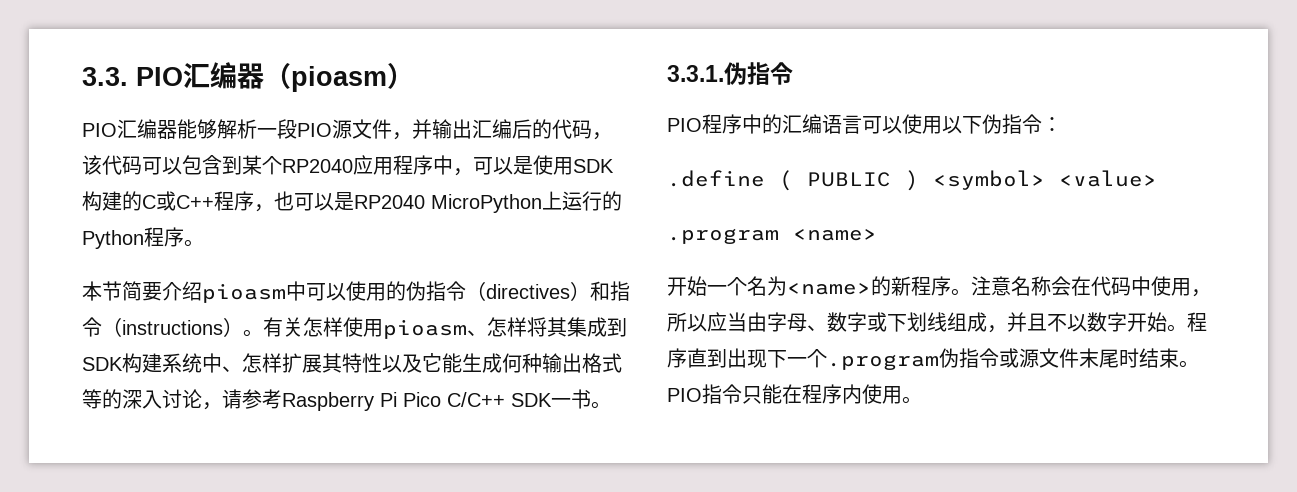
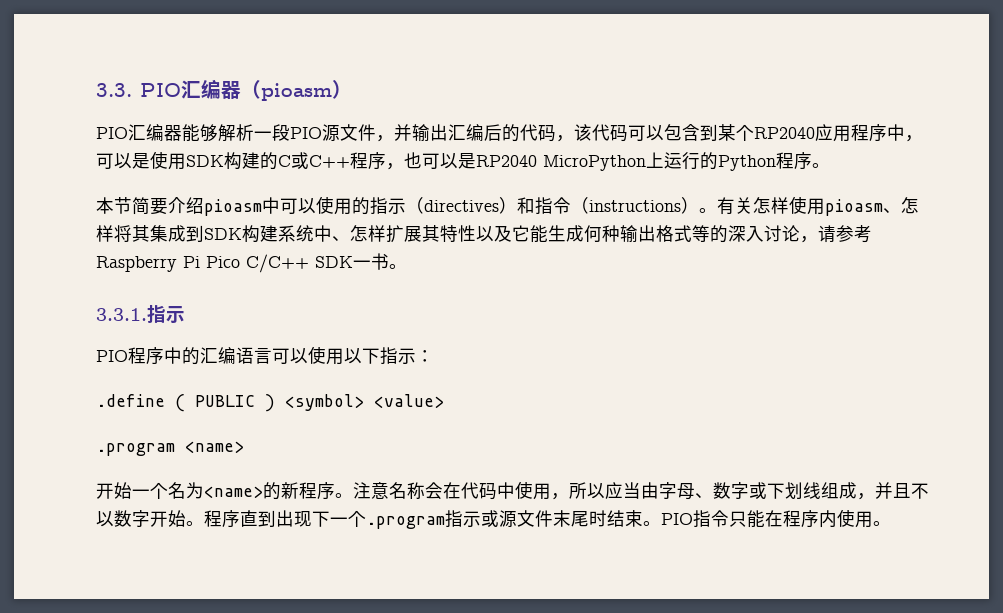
- 本节简要介绍pioasm中可以使用的伪指令（directives）和指令（instructions）。
+ 本节简要介绍pioasm中可以使用的指示（directives）和指令（instructions）。
- 3.3.1.伪指令
+ 3.3.1.指示
- PIO程序中的汇编语言可以使用以下伪指令：
+ PIO程序中的汇编语言可以使用以下指示：
- 程序直到出现下一个.program伪指令或源文件末尾时结束。
+ 程序直到出现下一个.program指示或源文件末尾时结束。

